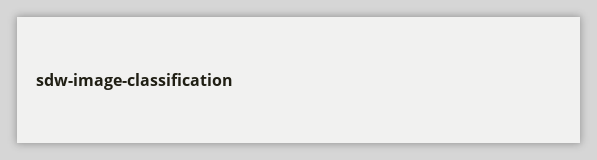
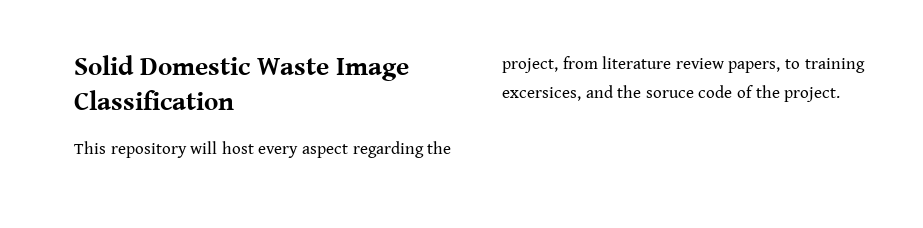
- sdw-image-classification
+ Solid Domestic Waste Image Classification
+ This repository will host every aspect regarding the project, from literature review papers, to training excersices, and the soruce code of the project.

